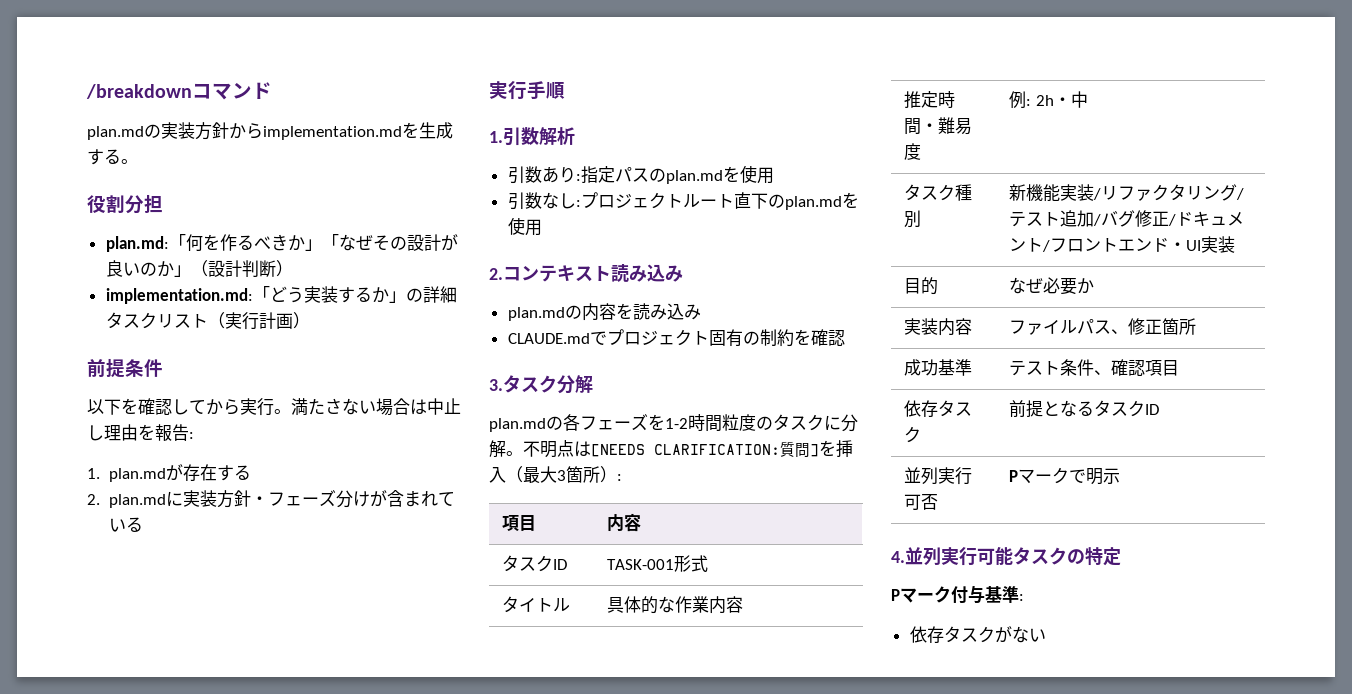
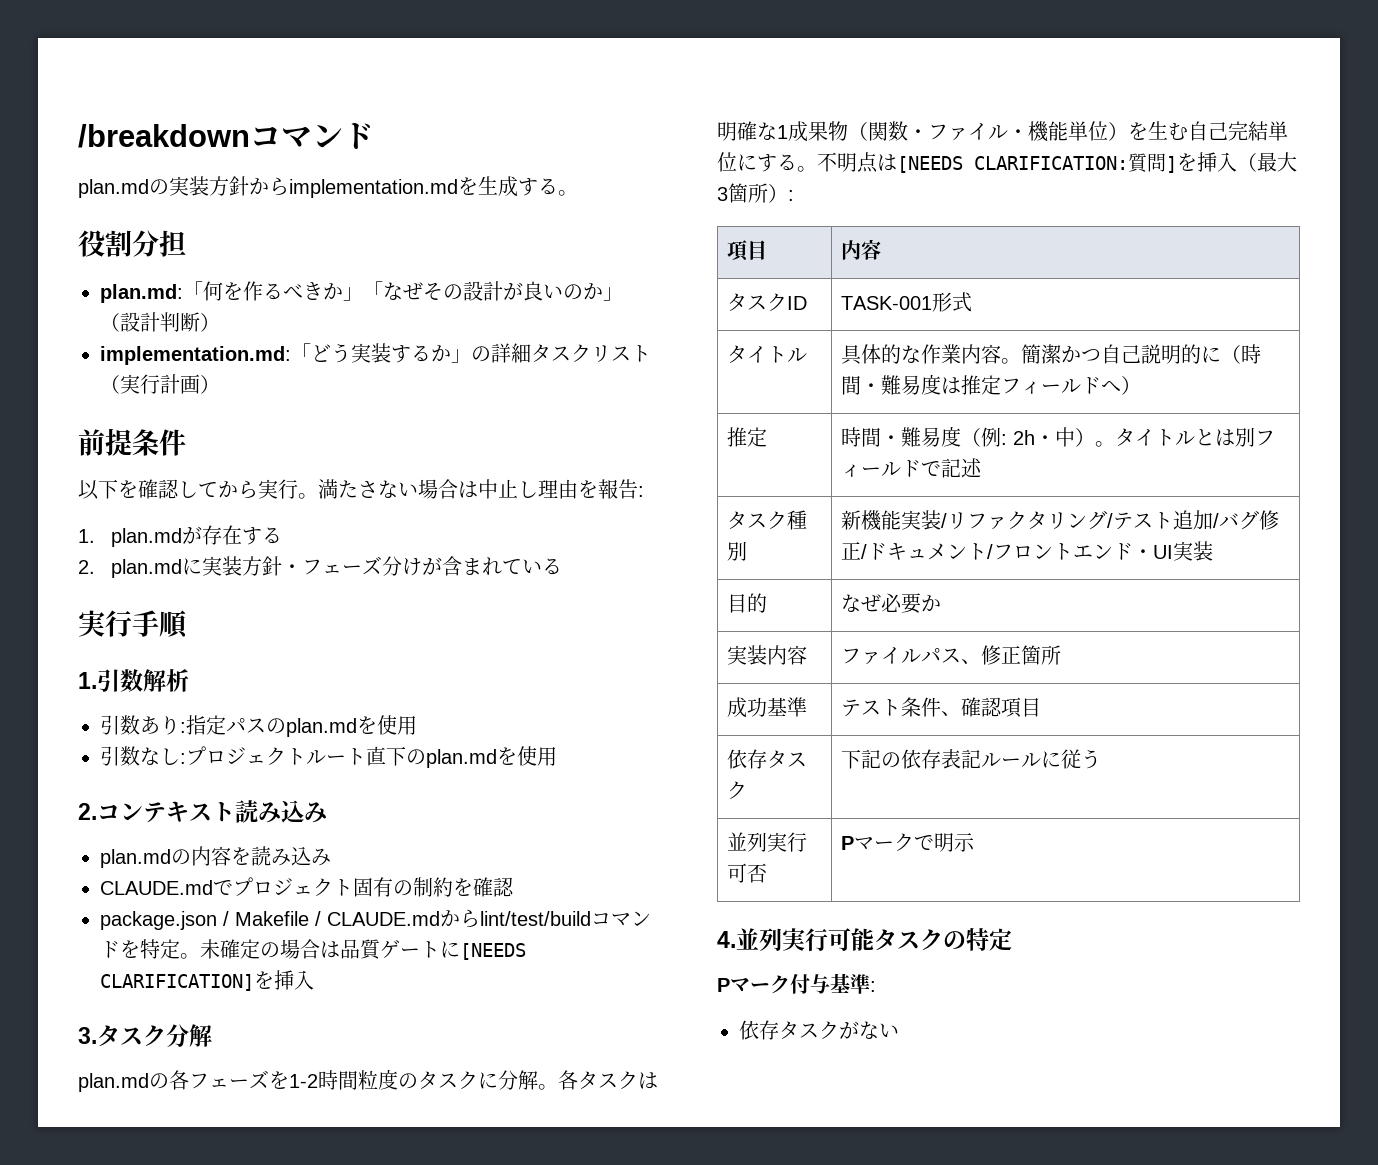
+ package.json / Makefile / CLAUDE.mdからlint/test/buildコマンドを特定。未確定の場合は品質ゲートに[NEEDS CLARIFICATION]を挿入
+ 各タスクは明確な1成果物（関数・ファイル・機能単位）を生む自己完結単位にする。
- タイトル | 具体的な作業内容
- 推定時間・難易度 | 例: 2h・中
+ タイトル | 具体的な作業内容。簡潔かつ自己説明的に（時間・難易度は推定フィールドへ）
+ 推定 | 時間・難易度（例: 2h・中）。タイトルとは別フィールドで記述
- 依存タスク | 前提となるタスクID
+ 依存タスク | 下記の依存表記ルールに従う

